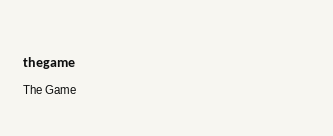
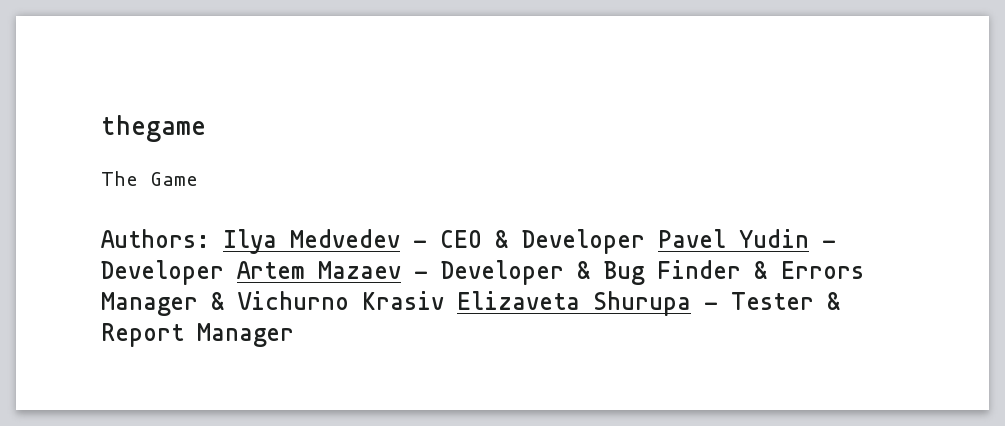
+ Authors: Ilya Medvedev - CEO & Developer Pavel Yudin - Developer Artem Mazaev - Developer & Bug Finder & Errors Manager & Vichurno Krasiv Elizaveta Shurupa - Tester & Report Manager

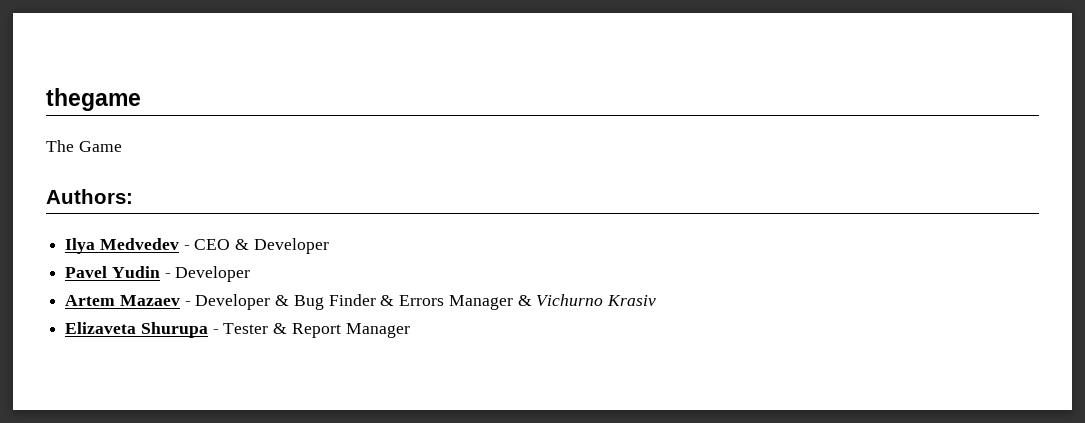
- Authors: Ilya Medvedev - CEO & Developer Pavel Yudin - Developer Artem Mazaev - Developer & Bug Finder & Errors Manager & Vichurno Krasiv Elizaveta Shurupa - Tester & Report Manager
+ Authors:
+ Ilya Medvedev - CEO & Developer
+ Pavel Yudin - Developer
+ Artem Mazaev - Developer & Bug Finder & Errors Manager & Vichurno Krasiv
+ Elizaveta Shurupa - Tester & Report Manager

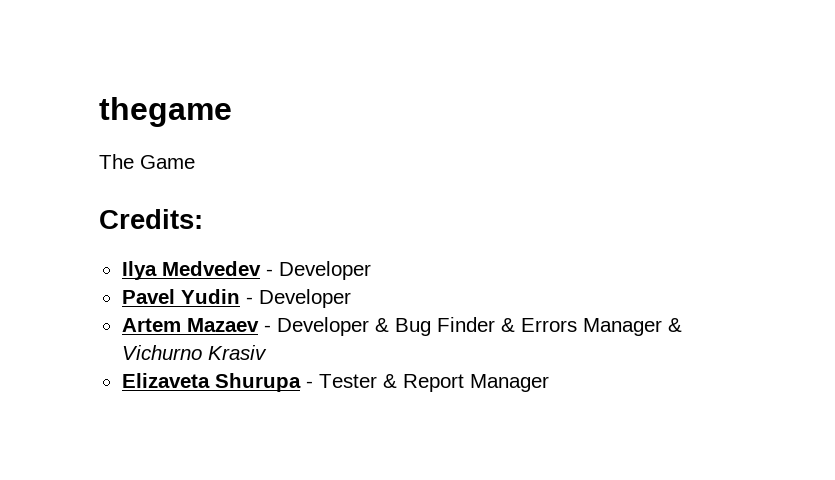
- Authors:
+ Credits:
- Ilya Medvedev - CEO & Developer
+ Ilya Medvedev - Developer

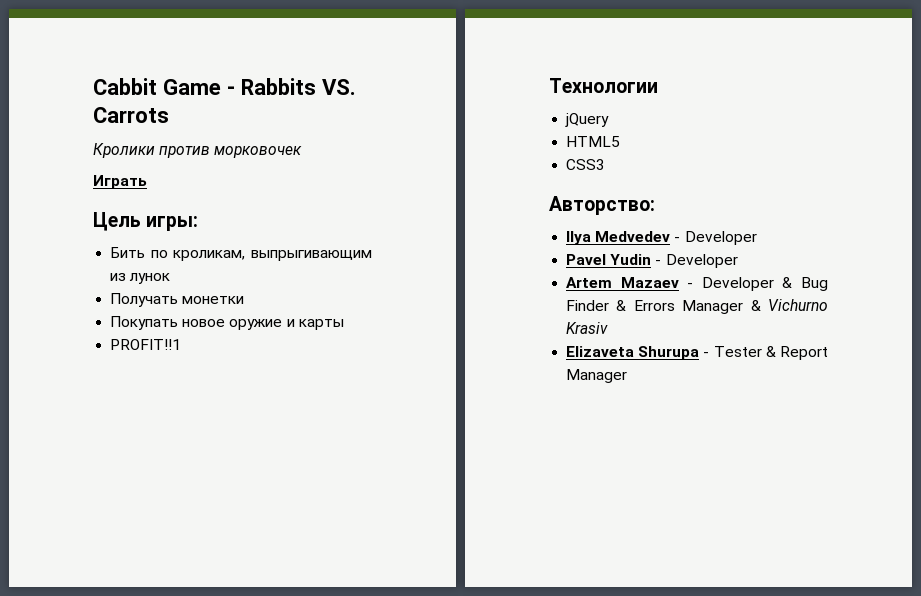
- thegame
- The Game
- Credits:
+ Cabbit Game - Rabbits VS. Carrots
+ Кролики против морковочек
+ Играть
+ Цель игры:
+ Бить по кроликам, выпрыгивающим из лунок
+ Получать монетки
+ Покупать новое оружие и карты
+ PROFIT!!1
+ Технологии
+ jQuery
+ HTML5
+ CSS3
+ Авторство:

